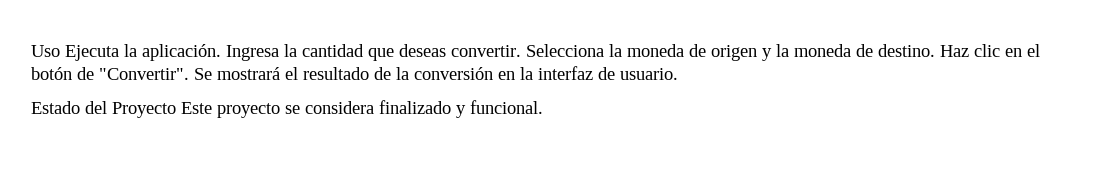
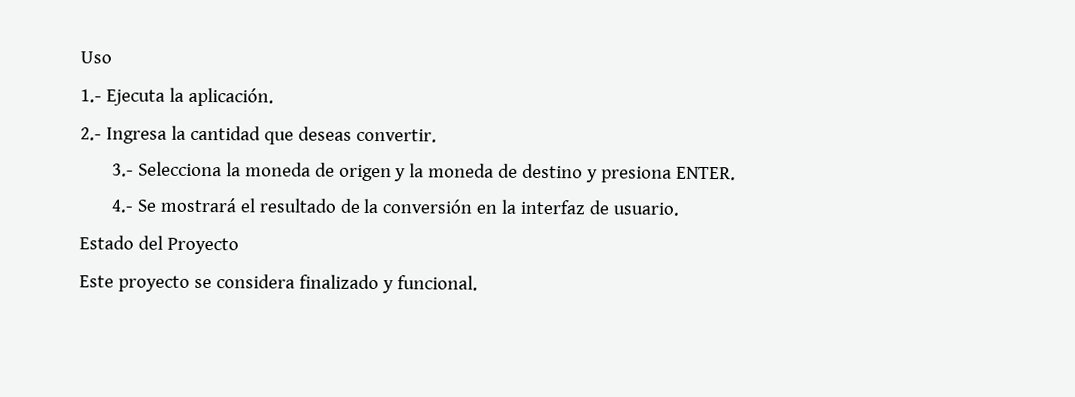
- Uso Ejecuta la aplicación. Ingresa la cantidad que deseas convertir. Selecciona la moneda de origen y la moneda de destino. Haz clic en el botón de "Convertir". Se mostrará el resultado de la conversión en la interfaz de usuario.
+ Uso
+ 1.- Ejecuta la aplicación.
+ 2.- Ingresa la cantidad que deseas convertir.
+ 3.- Selecciona la moneda de origen y la moneda de destino y presiona ENTER.
+ 4.- Se mostrará el resultado de la conversión en la interfaz de usuario.
- Estado del Proyecto Este proyecto se considera finalizado y funcional.
+ Estado del Proyecto
+ Este proyecto se considera finalizado y funcional.

